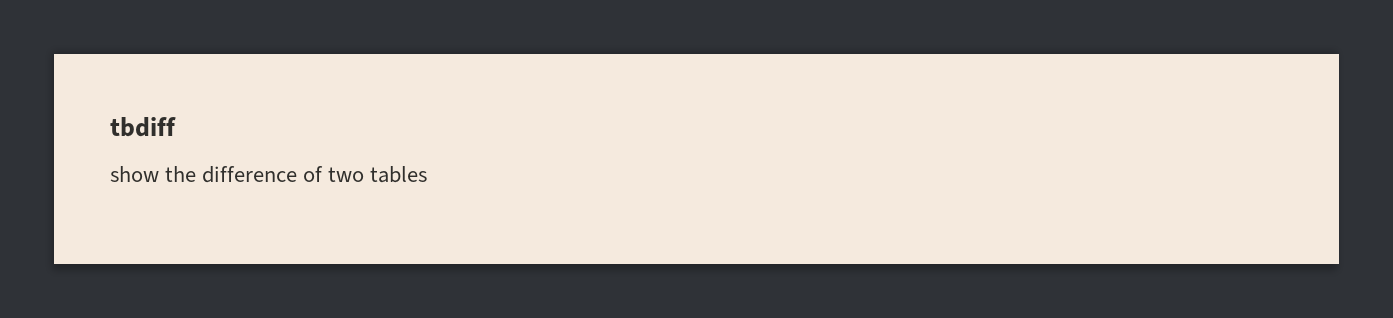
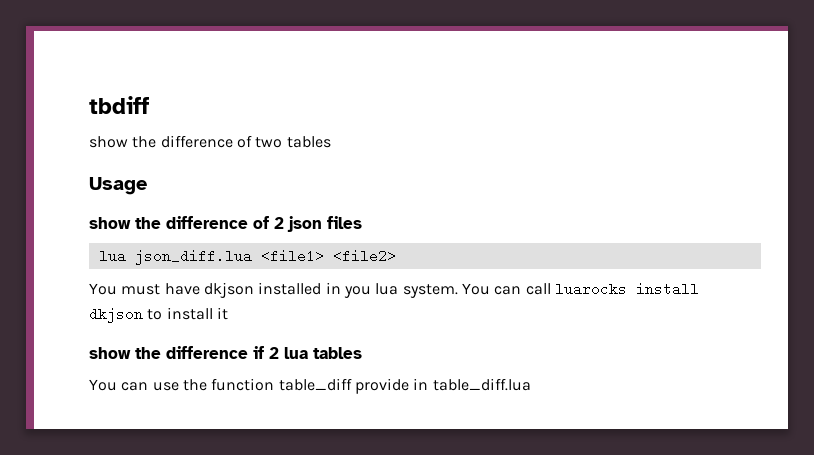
+ Usage
+ show the difference of 2 json files
+ lua json_diff.lua <file1> <file2>
+ You must have dkjson installed in you lua system. You can call luarocks install dkjson to install it
+ show the difference if 2 lua tables
+ You can use the function table_diff provide in table_diff.lua

